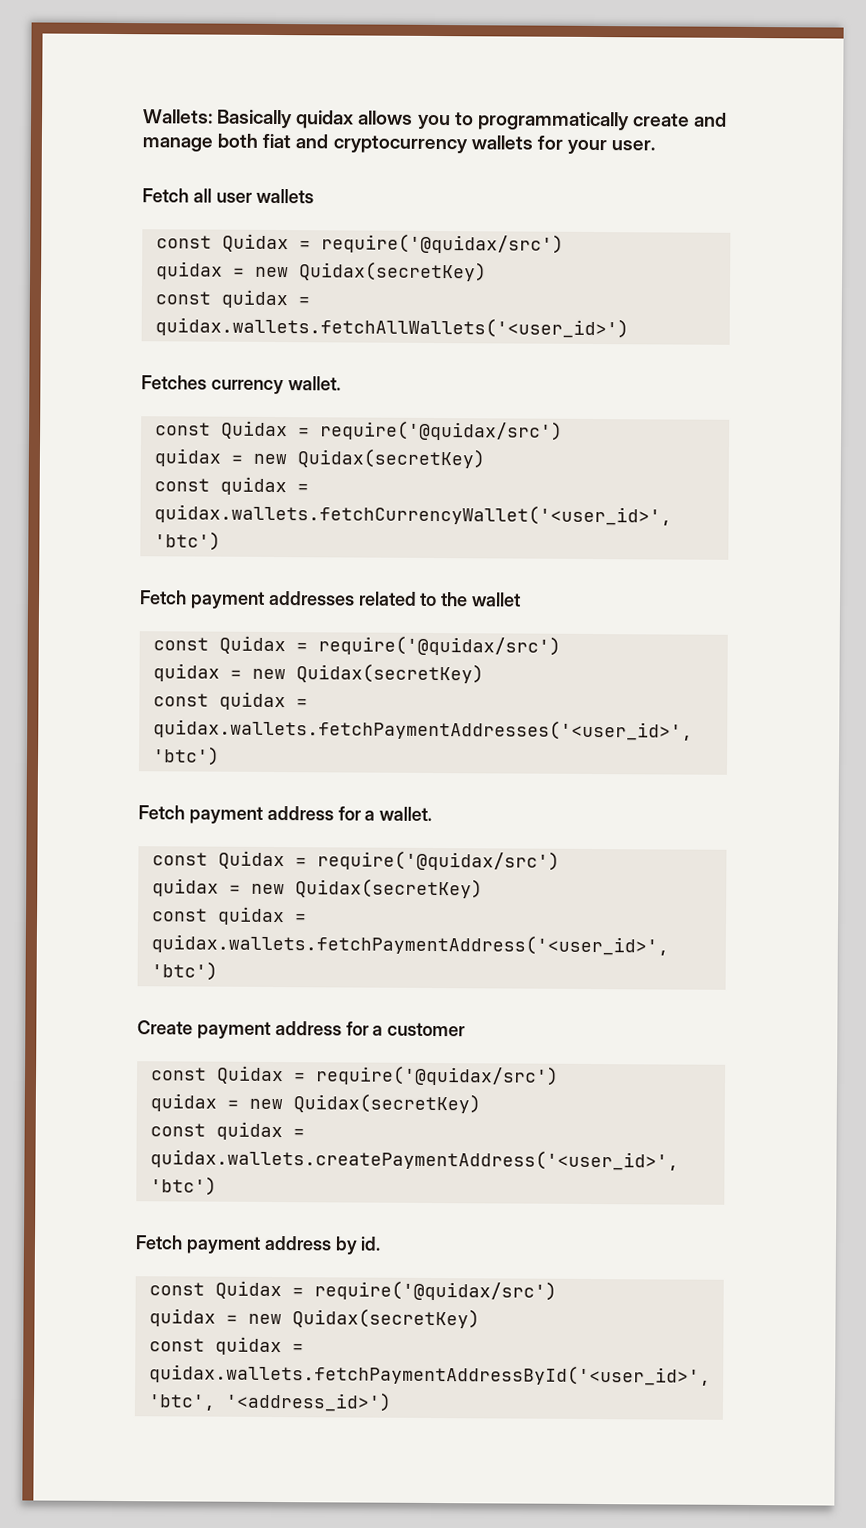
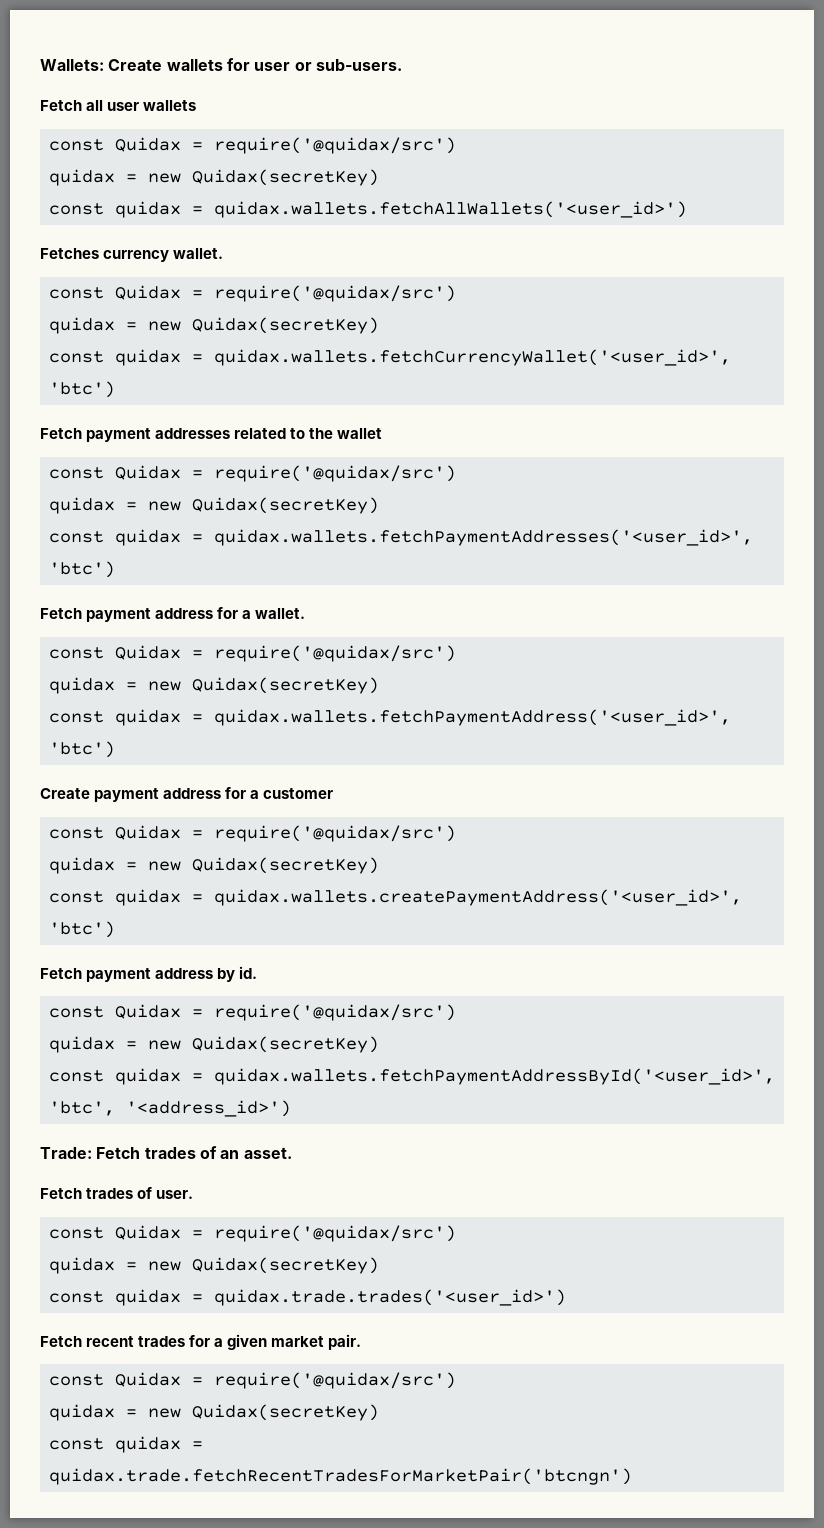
- Wallets: Basically quidax allows you to programmatically create and manage both fiat and cryptocurrency wallets for your user.
+ Wallets: Create wallets for user or sub-users.
+ Trade: Fetch trades of an asset.
+ Fetch trades of user.
+ const Quidax = require('@quidax/src')
+ quidax = new Quidax(secretKey)
+ const quidax = quidax.trade.trades('<user_id>')
+ Fetch recent trades for a given market pair.
+ const Quidax = require('@quidax/src')
+ quidax = new Quidax(secretKey)
+ const quidax = quidax.trade.fetchRecentTradesForMarketPair('btcngn')

